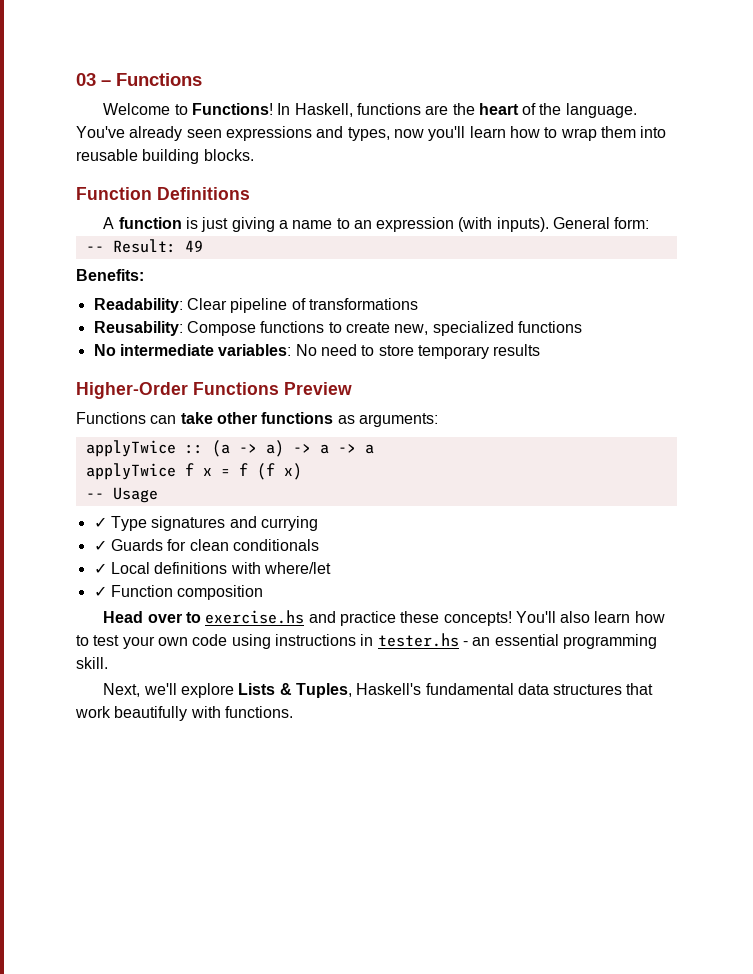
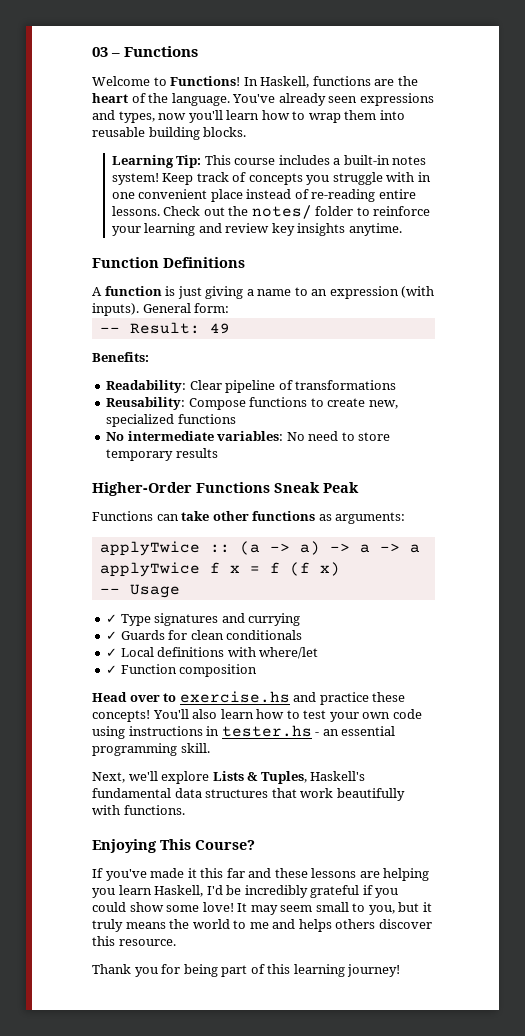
+ Learning Tip: This course includes a built-in notes system! Keep track of concepts you struggle with in one convenient place instead of re-reading entire lessons. Check out the notes/ folder to reinforce your learning and review key insights anytime.
- Higher-Order Functions Preview
+ Higher-Order Functions Sneak Peak
+ Enjoying This Course?
+ If you've made it this far and these lessons are helping you learn Haskell, I'd be incredibly grateful if you could show some love! It may seem small to you, but it truly means the world to me and helps others discover this resource.
+ Thank you for being part of this learning journey!

